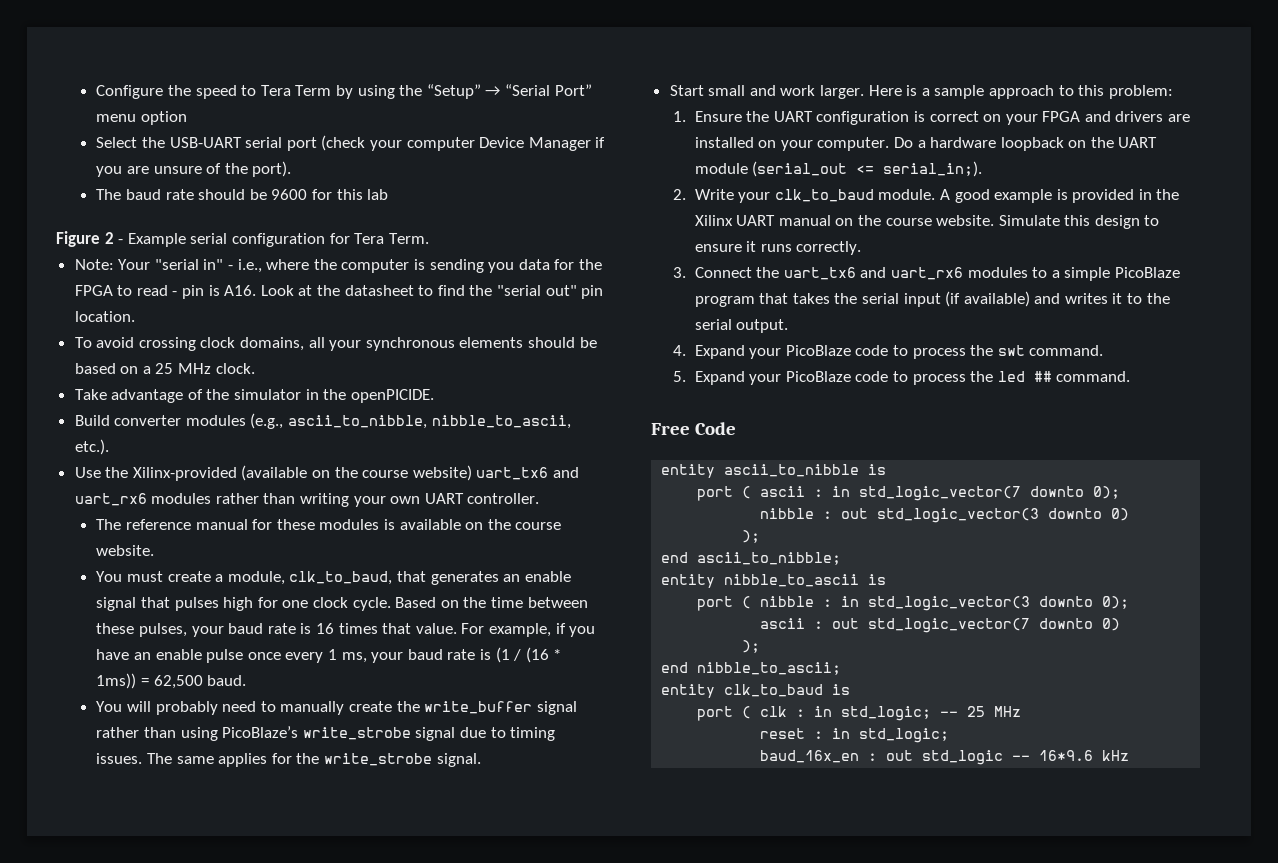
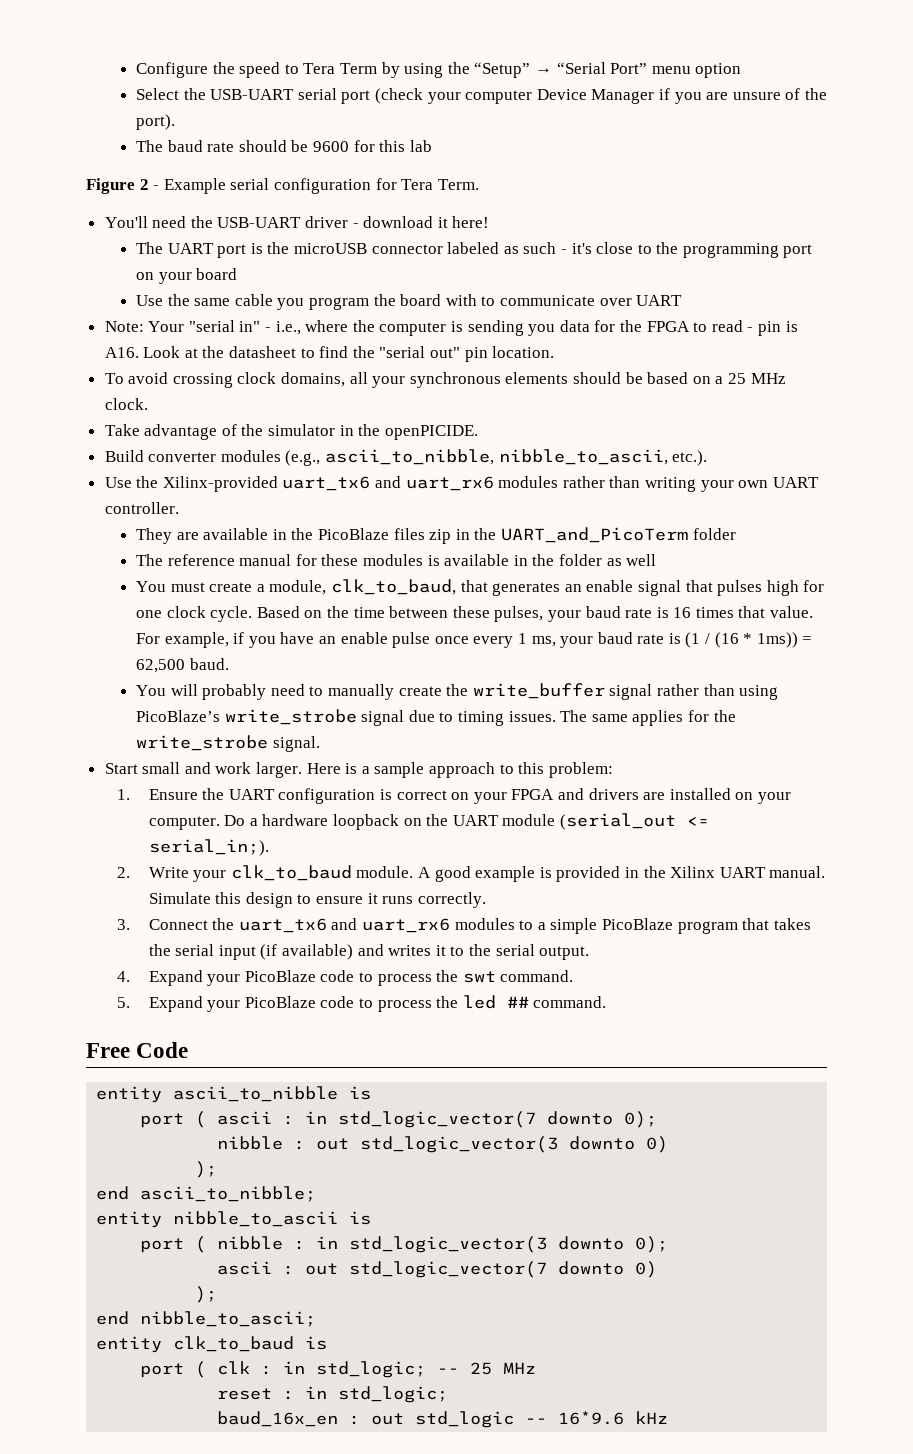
+ You'll need the USB-UART driver - download it here!
+ The UART port is the microUSB connector labeled as such - it's close to the programming port on your board
+ Use the same cable you program the board with to communicate over UART
- Use the Xilinx-provided (available on the course website) uart_tx6 and uart_rx6 modules rather than writing your own UART controller.
+ Use the Xilinx-provided uart_tx6 and uart_rx6 modules rather than writing your own UART controller.
+ They are available in the PicoBlaze files zip in the UART_and_PicoTerm folder
- The reference manual for these modules is available on the course website.
+ The reference manual for these modules is available in the folder as well
- A good example is provided in the Xilinx UART manual on the course website.
+ A good example is provided in the Xilinx UART manual.

